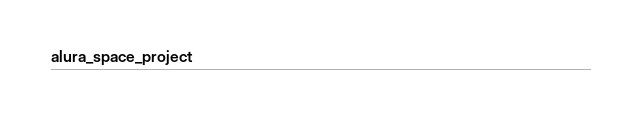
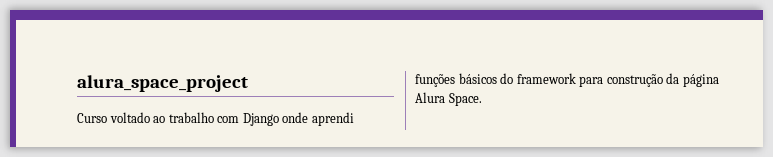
+ Curso voltado ao trabalho com Django onde aprendi funções básicos do framework para construção da página Alura Space.

